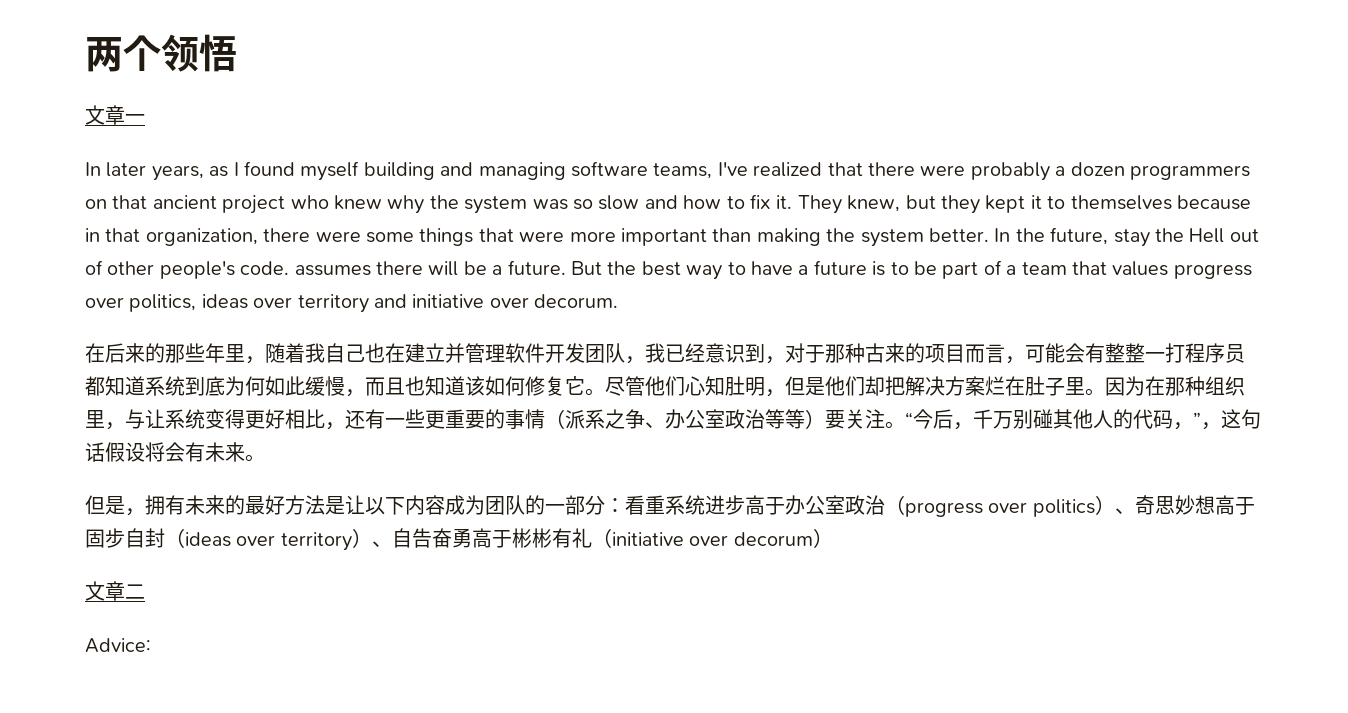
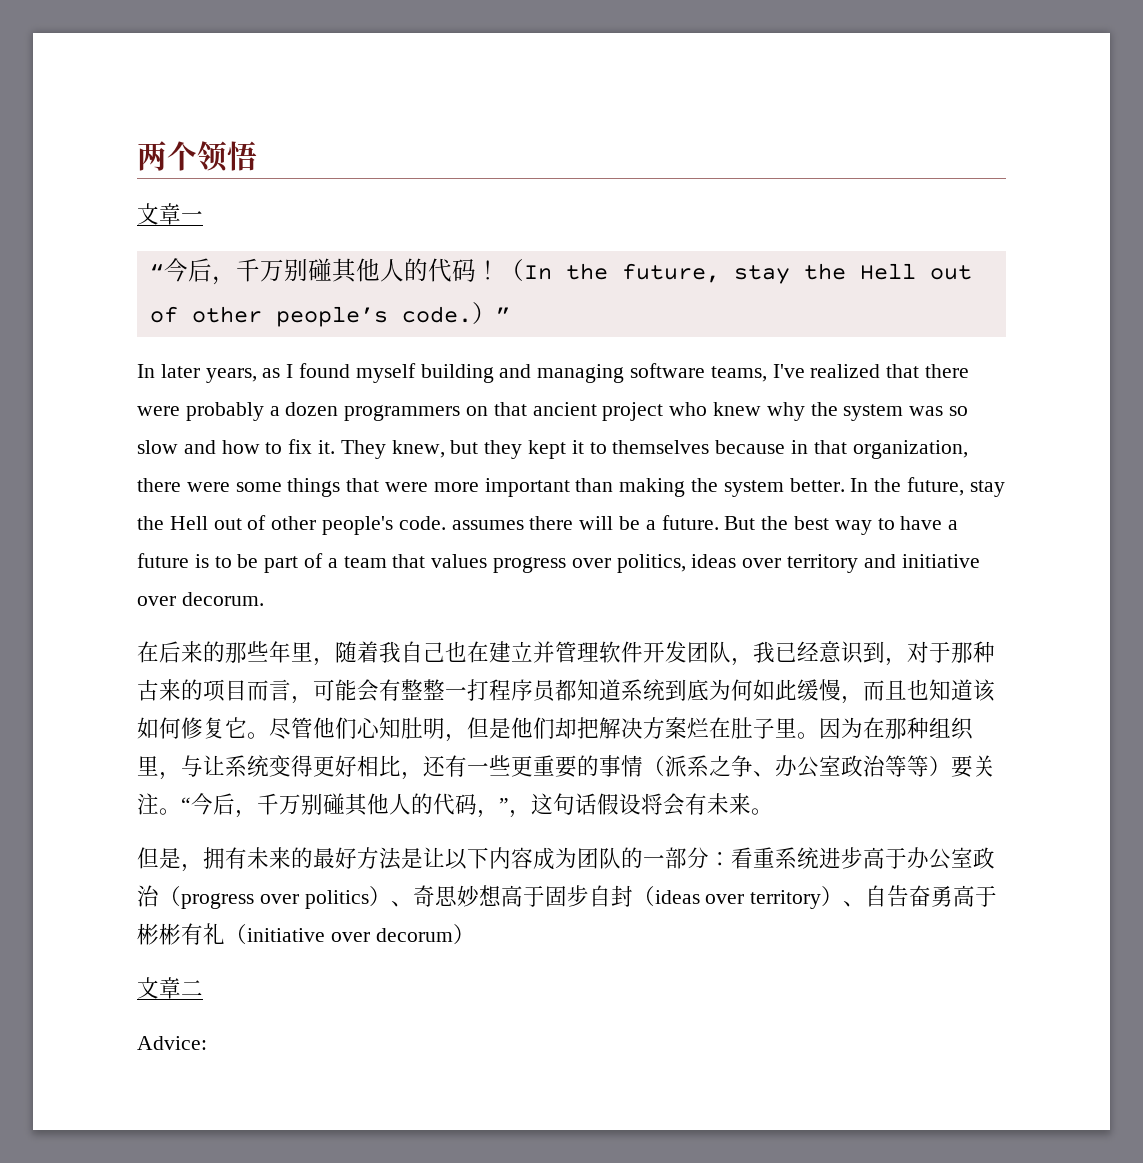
+ “今后，千万别碰其他人的代码！（In the future, stay the Hell out of other people’s code.）”

